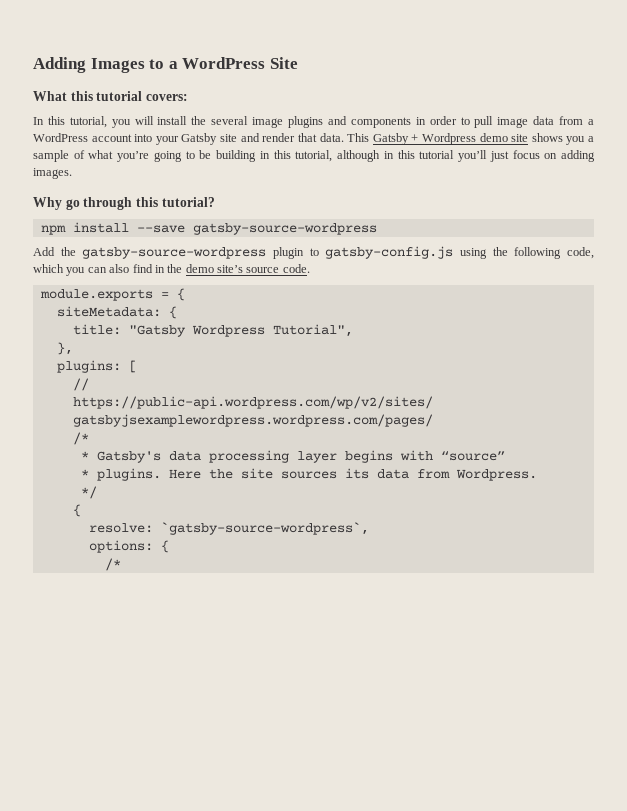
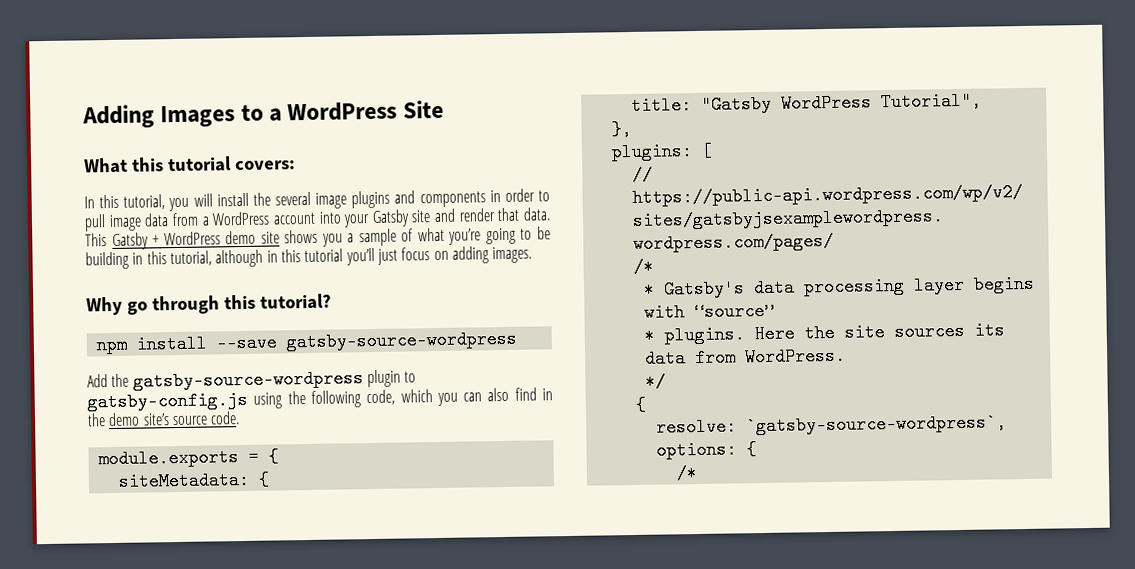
- This Gatsby + Wordpress demo site shows you a sample of what you’re going to be building in this tutorial, although in this tutorial you’ll just focus on adding images.
+ This Gatsby + WordPress demo site shows you a sample of what you’re going to be building in this tutorial, although in this tutorial you’ll just focus on adding images.
- title: "Gatsby Wordpress Tutorial",
+ title: "Gatsby WordPress Tutorial",
- Here the site sources its data from Wordpress.
+ Here the site sources its data from WordPress.

